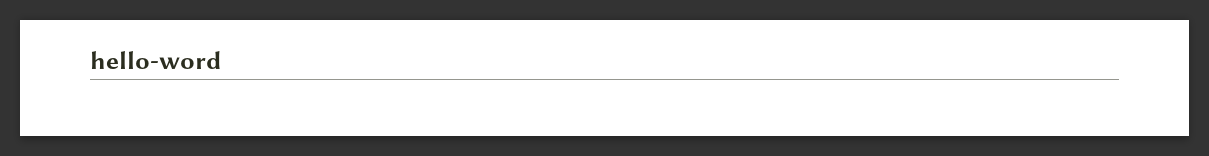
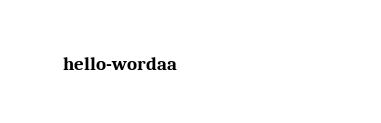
- hello-word
+ hello-wordaa

